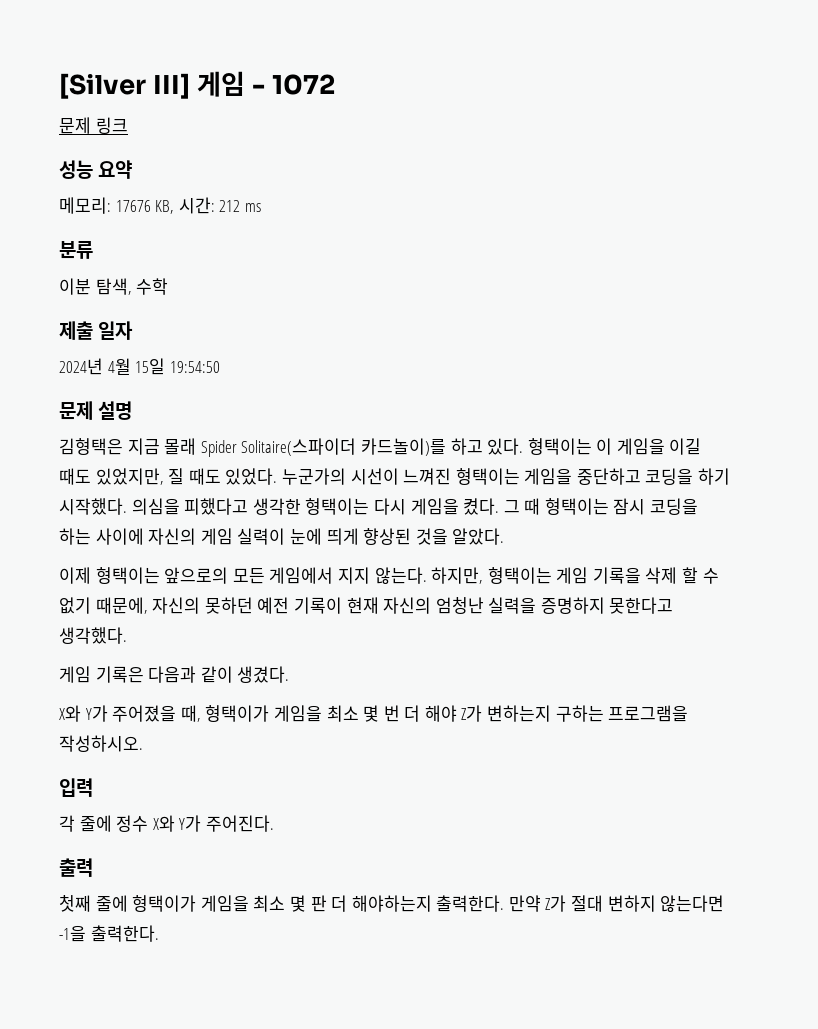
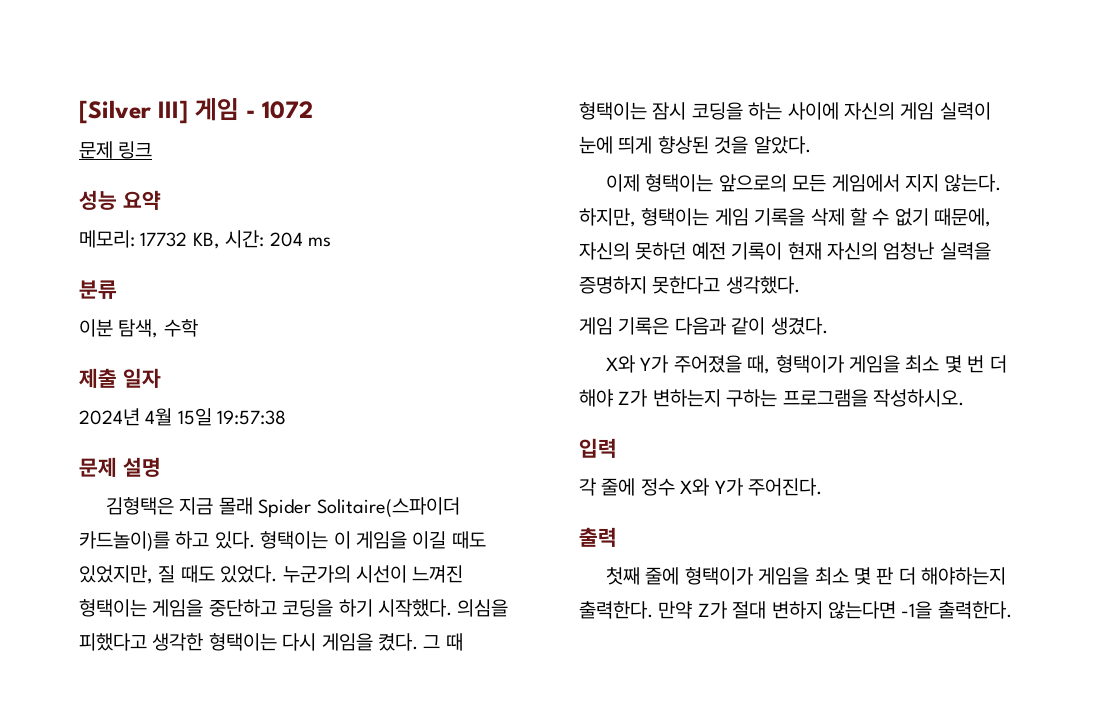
- 메모리: 17676 KB, 시간: 212 ms
+ 메모리: 17732 KB, 시간: 204 ms
- 2024년 4월 15일 19:54:50
+ 2024년 4월 15일 19:57:38

